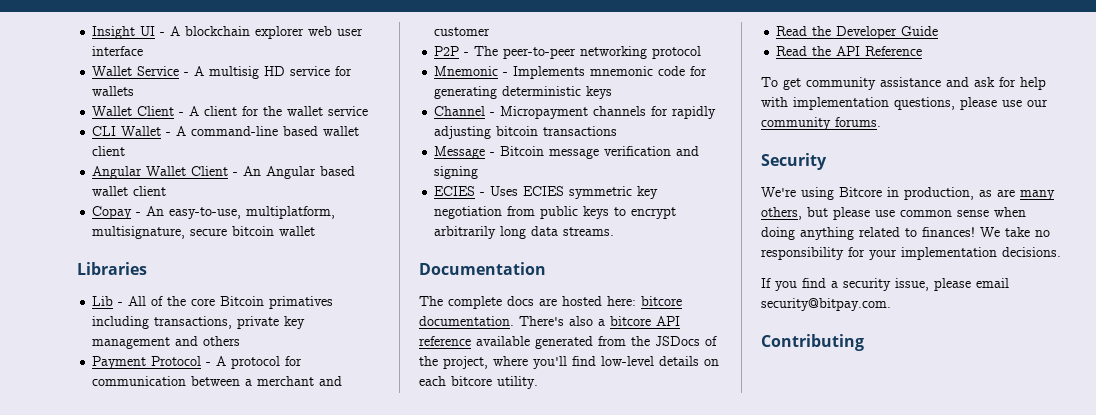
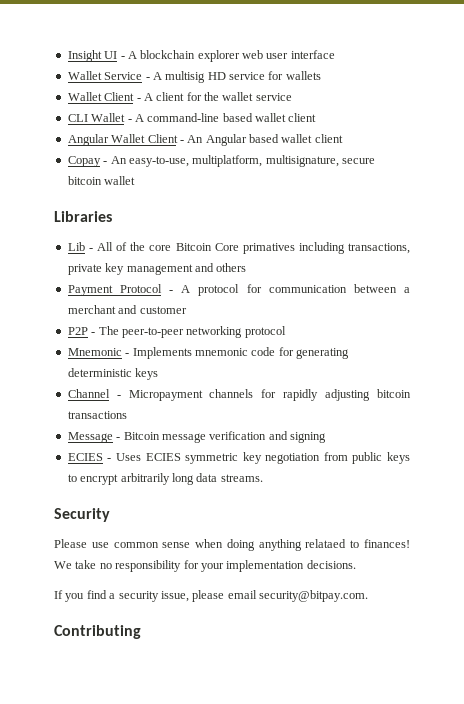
- Lib - All of the core Bitcoin primatives including transactions, private key management and others
+ Lib - All of the core Bitcoin Core primatives including transactions, private key management and others
- Documentation
- The complete docs are hosted here: bitcore documentation. There's also a bitcore API reference available generated from the JSDocs of the project, where you'll find low-level details on each bitcore utility.
- Read the Developer Guide
- Read the API Reference
- To get community assistance and ask for help with implementation questions, please use our community forums.
  Security
- We're using Bitcore in production, as are many others, but please use common sense when doing anything related to finances!
+ Please use common sense when doing anything relataed to finances!

